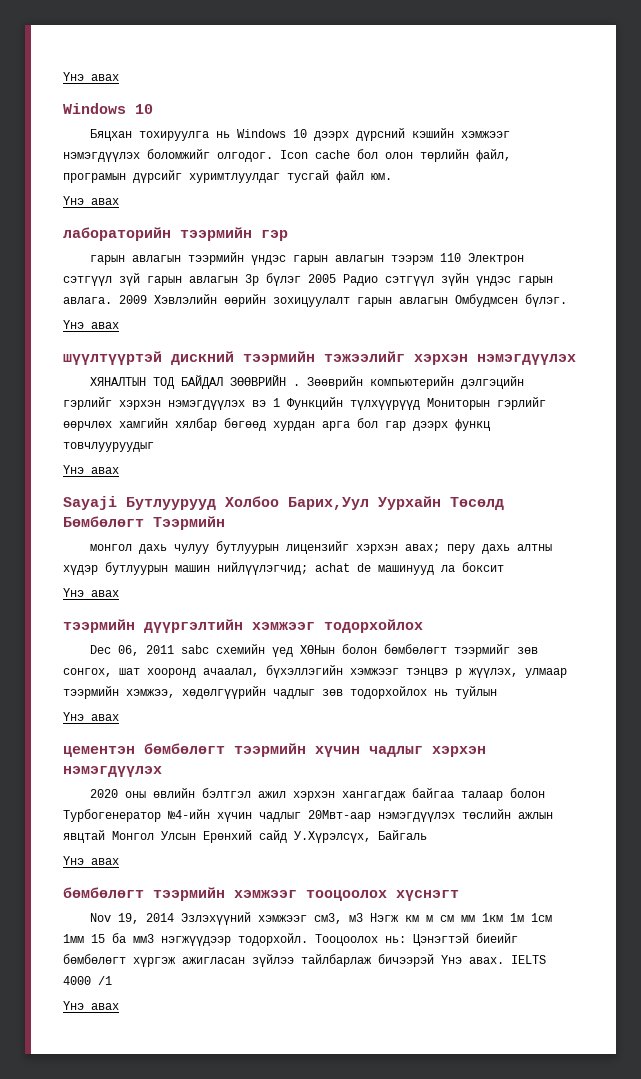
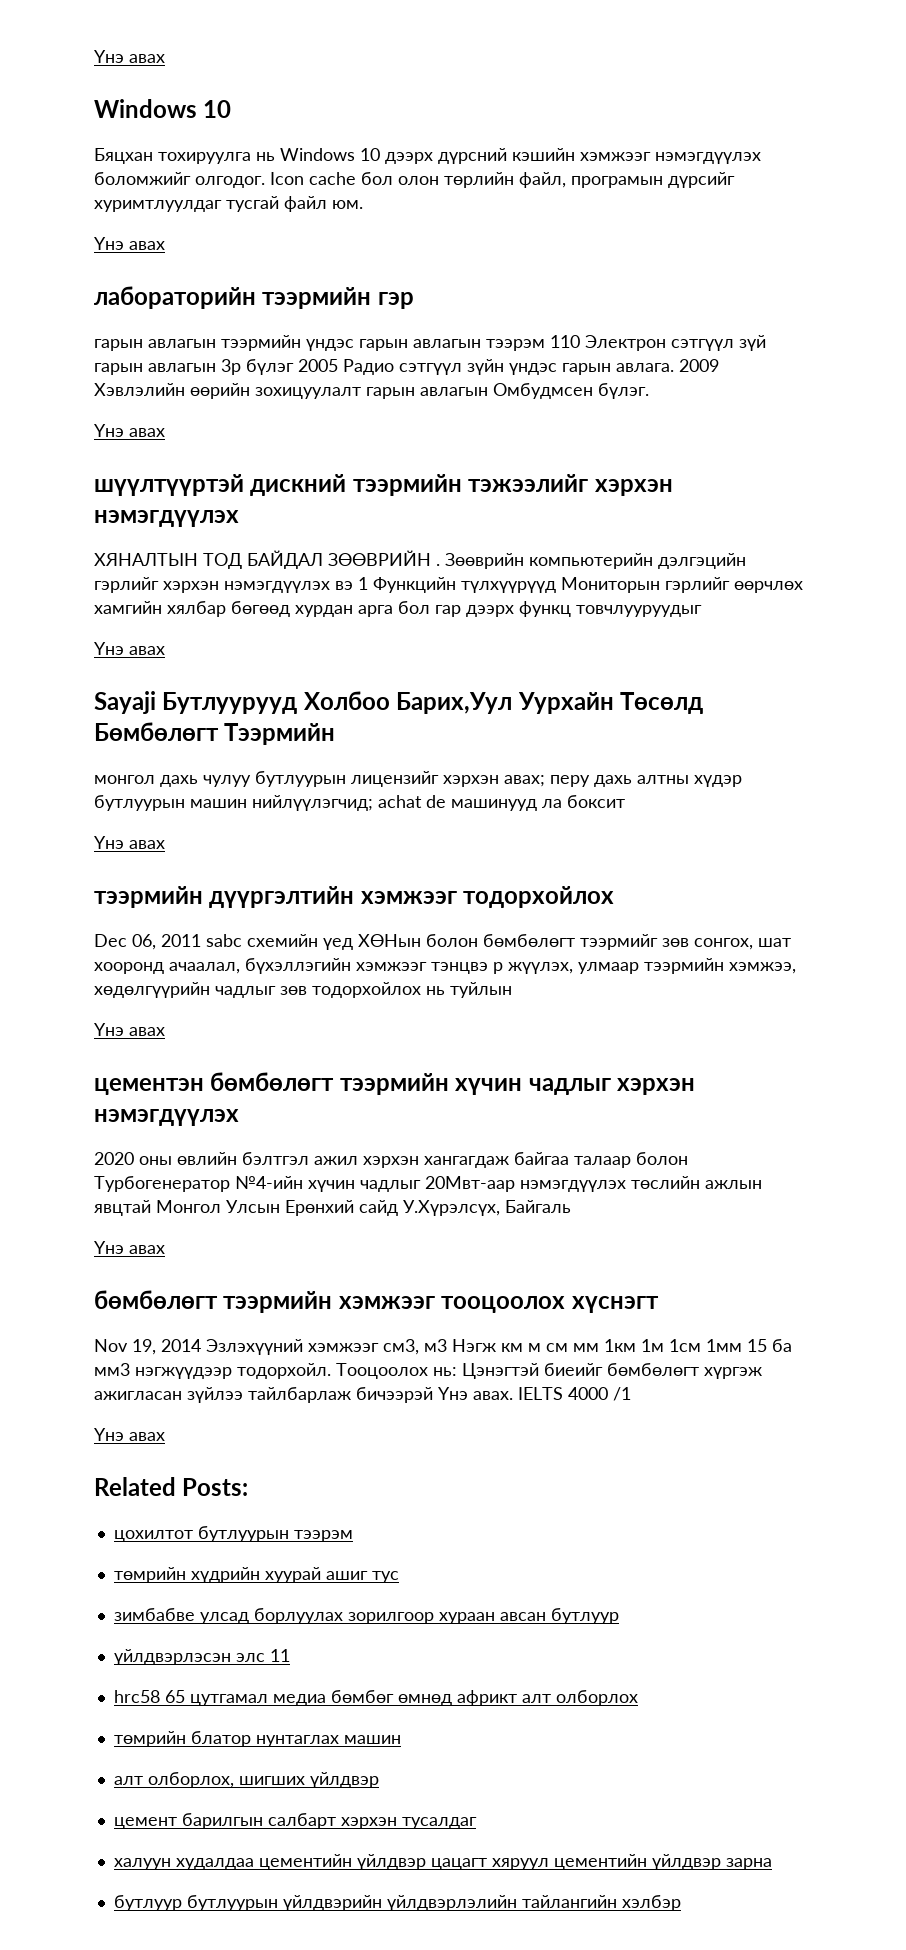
+ Related Posts:
+ цохилтот бутлуурын тээрэм
+ төмрийн хүдрийн хуурай ашиг тус
+ зимбабве улсад борлуулах зорилгоор хураан авсан бутлуур
+ үйлдвэрлэсэн элс 11
+ hrc58 65 цутгамал медиа бөмбөг өмнөд африкт алт олборлох
+ төмрийн блатор нунтаглах машин
+ алт олборлох, шигших үйлдвэр
+ цемент барилгын салбарт хэрхэн тусалдаг
+ халуун худалдаа цементийн үйлдвэр цацагт хяруул цементийн үйлдвэр зарна
+ бутлуур бутлуурын үйлдвэрийн үйлдвэрлэлийн тайлангийн хэлбэр

